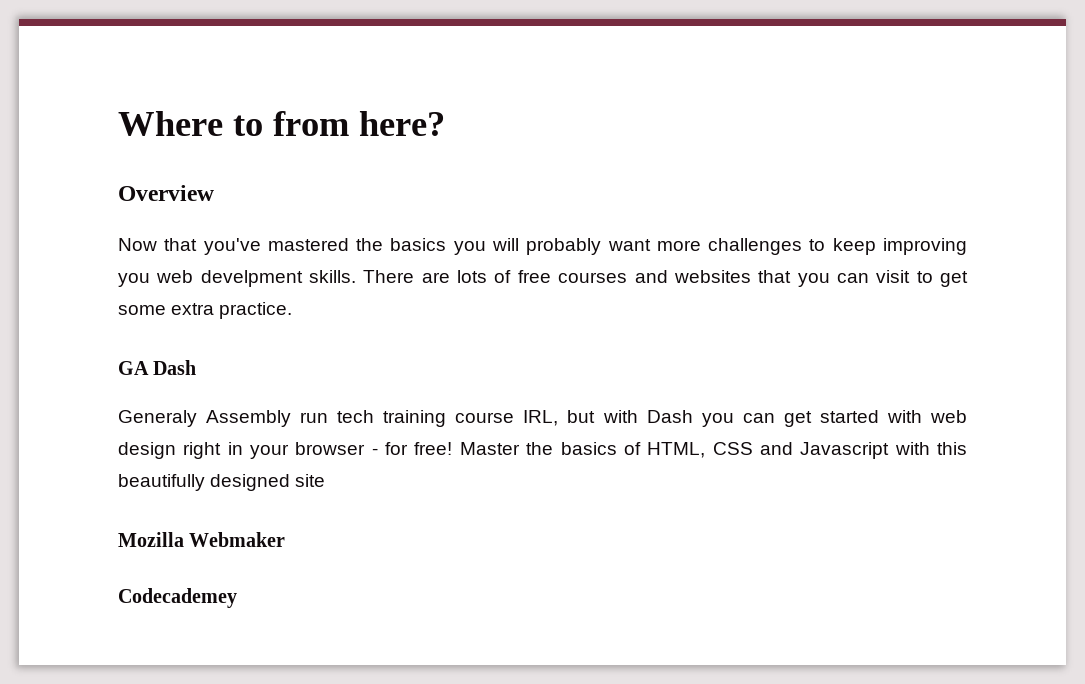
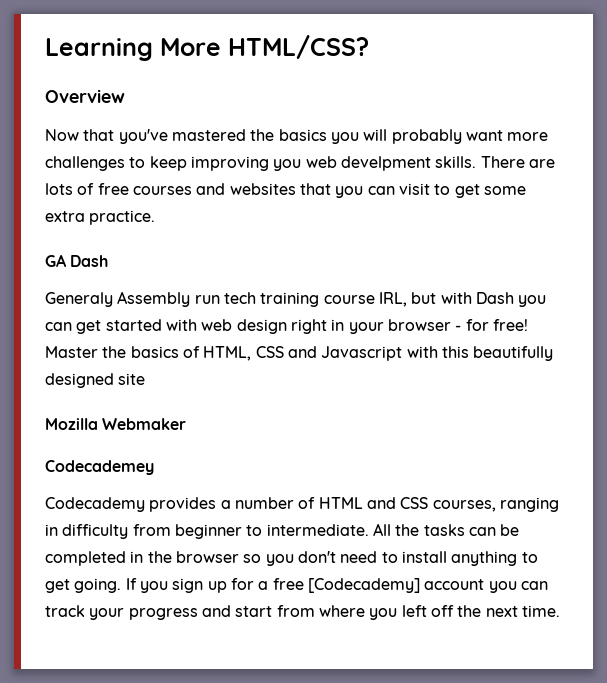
- Where to from here?
+ Learning More HTML/CSS?
+ Codecademy provides a number of HTML and CSS courses, ranging in difficulty from beginner to intermediate. All the tasks can be completed in the browser so you don't need to install anything to get going. If you sign up for a free [Codecademy] account you can track your progress and start from where you left off the next time.

